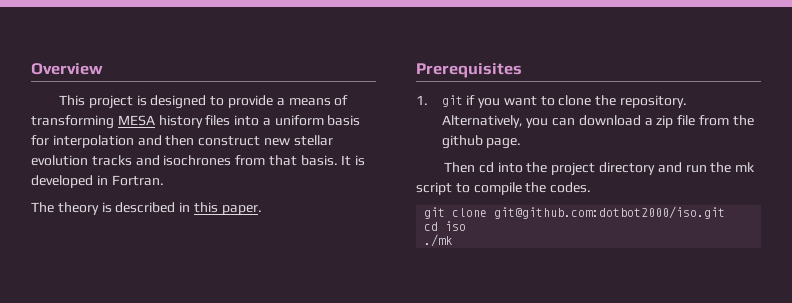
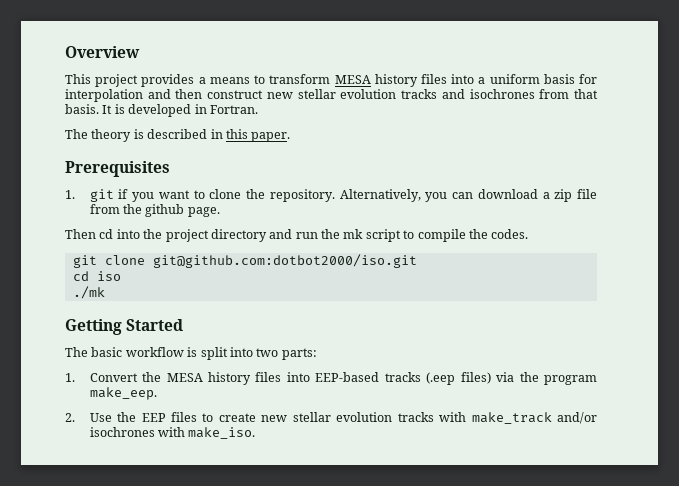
- This project is designed to provide a means of transforming MESA history files into a uniform basis for interpolation and then construct new stellar evolution tracks and isochrones from that basis.
+ This project provides a means to transform MESA history files into a uniform basis for interpolation and then construct new stellar evolution tracks and isochrones from that basis.
+ Getting Started
+ The basic workflow is split into two parts:
+ 1. Convert the MESA history files into EEP-based tracks (.eep files) via the program make_eep.
+ 2. Use the EEP files to create new stellar evolution tracks with make_track and/or isochrones with make_iso.

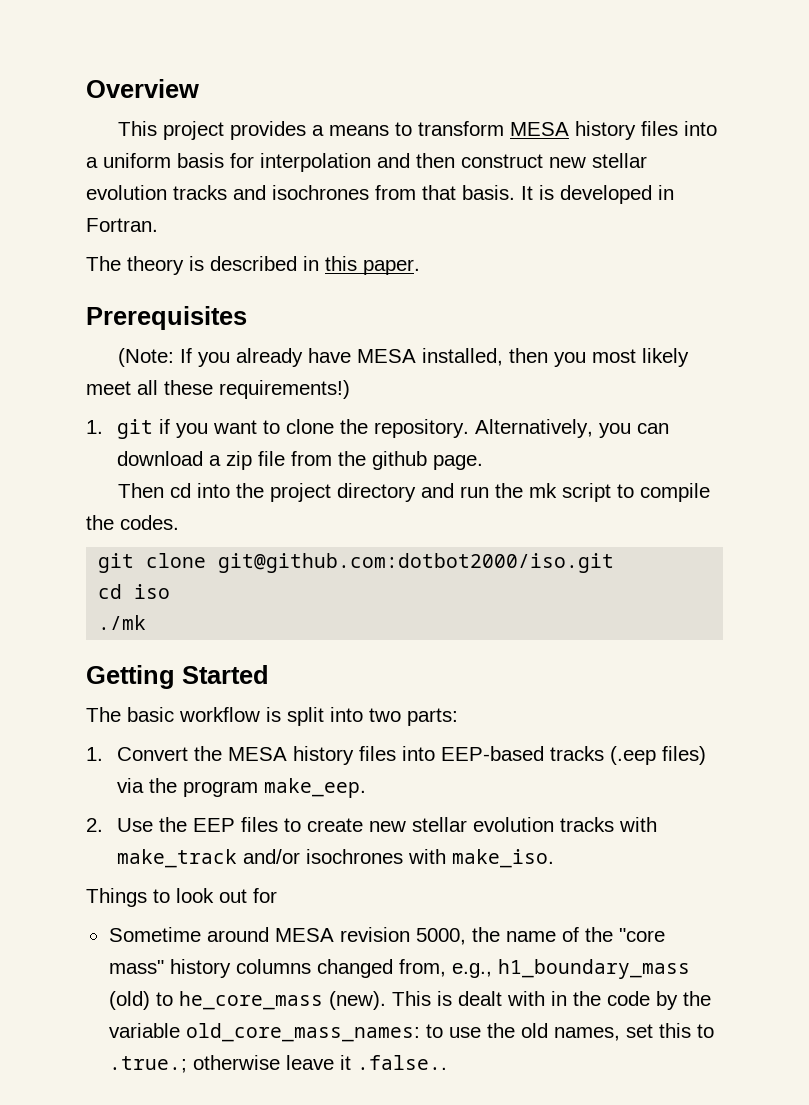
+ (Note: If you already have MESA installed, then you most likely meet all these requirements!)
+ Things to look out for
+ Sometime around MESA revision 5000, the name of the "core mass" history columns changed from, e.g., h1_boundary_mass (old) to he_core_mass (new). This is dealt with in the code by the variable old_core_mass_names: to use the old names, set this to .true.; otherwise leave it .false..

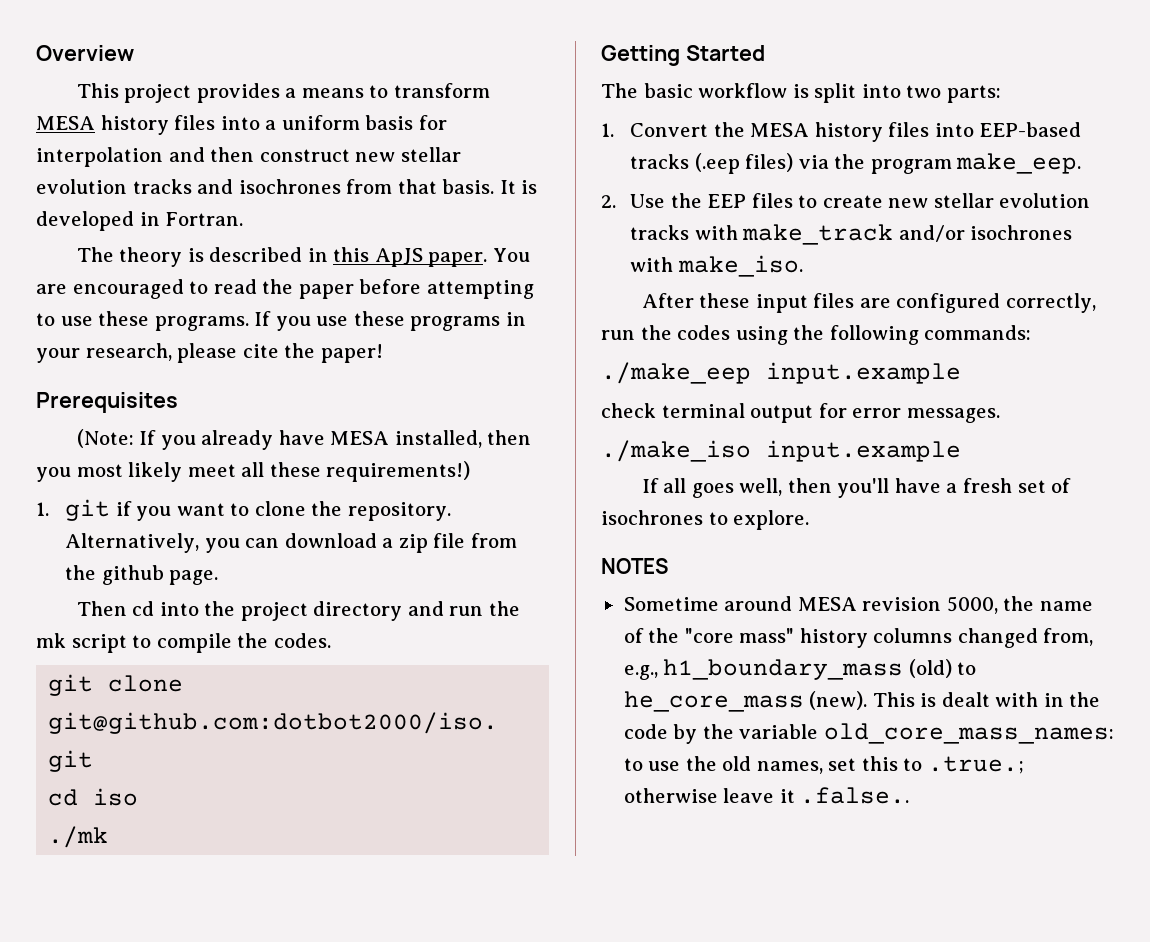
- The theory is described in this paper.
+ The theory is described in this ApJS paper. You are encouraged to read the paper before attempting to use these programs. If you use these programs in your research, please cite the paper!
- Things to look out for
+ After these input files are configured correctly, run the codes using the following commands:
+ ./make_eep input.example
+ check terminal output for error messages.
+ ./make_iso input.example
+ If all goes well, then you'll have a fresh set of isochrones to explore.
+ NOTES

